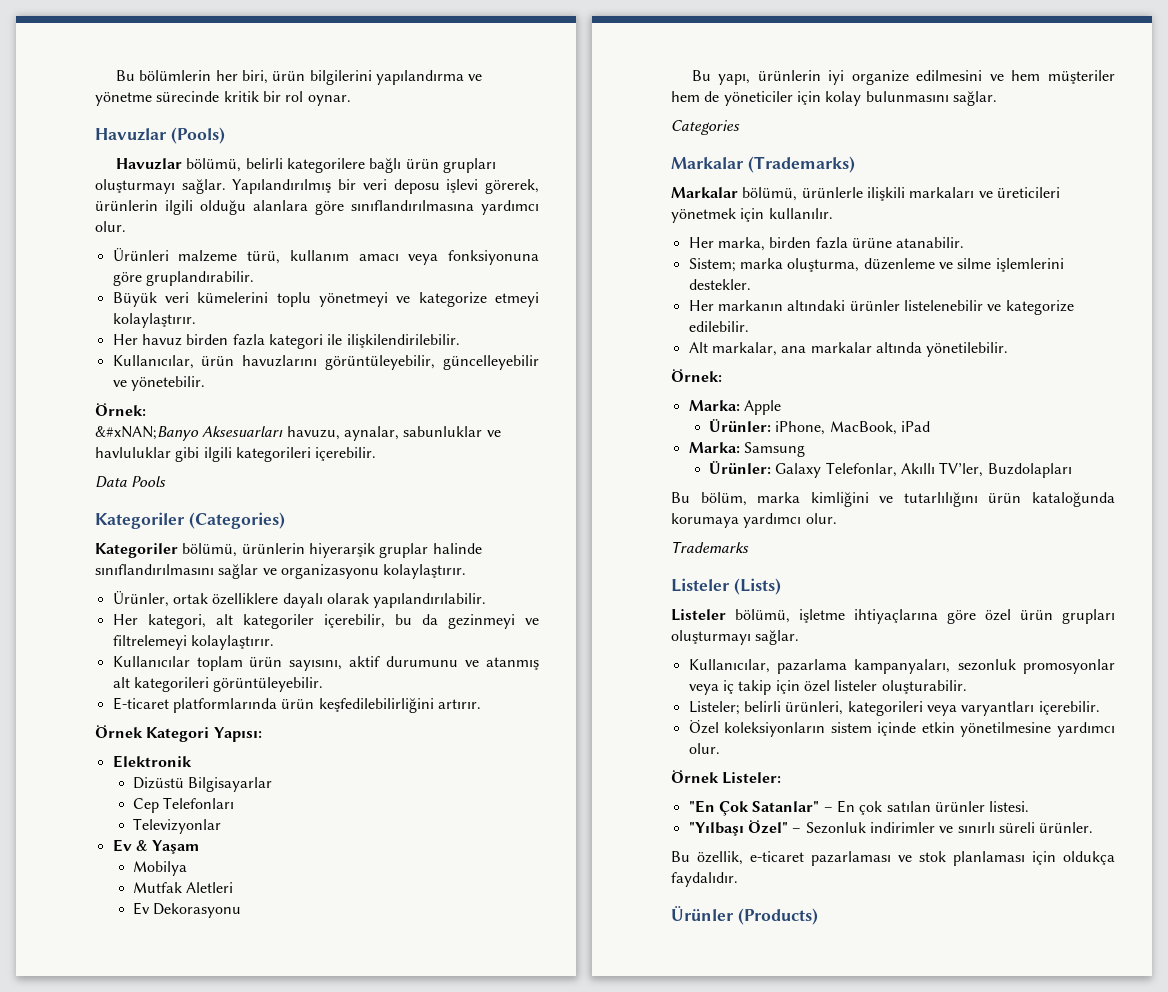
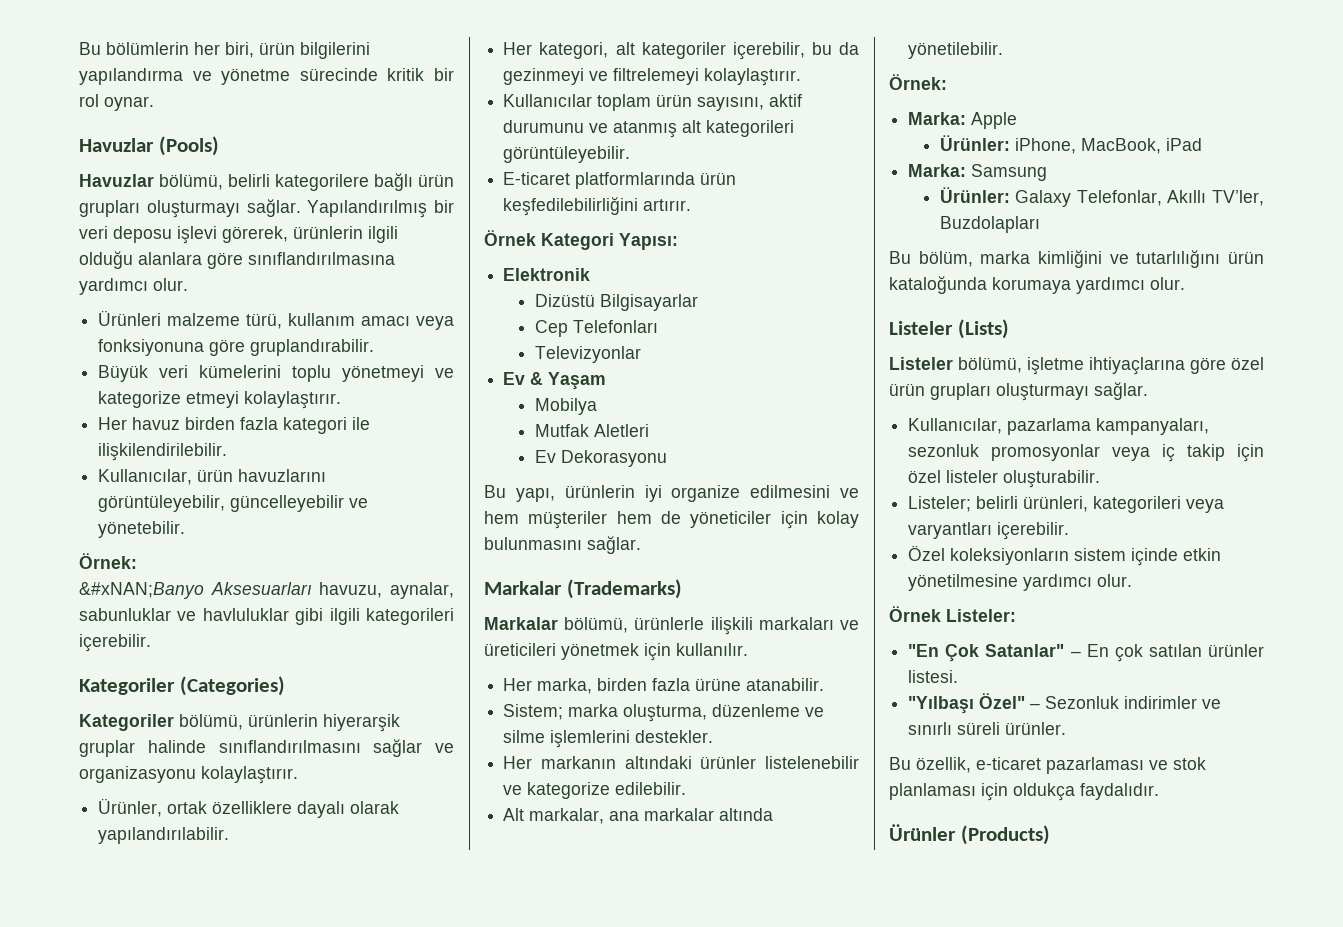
- Data Pools
- Categories
- Trademarks

